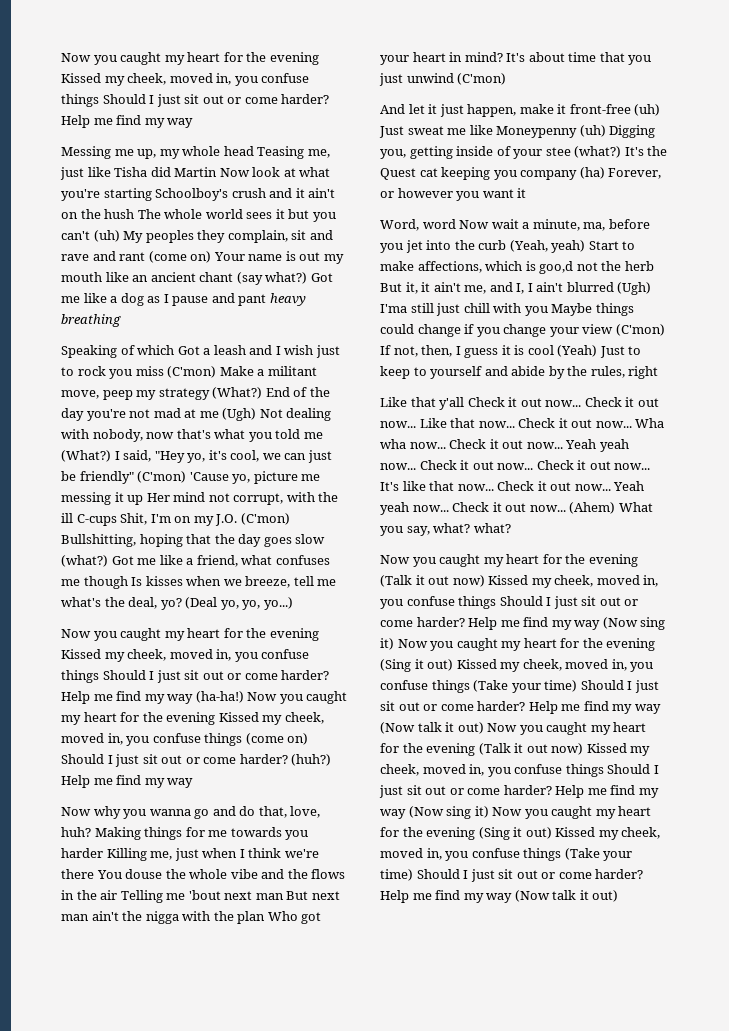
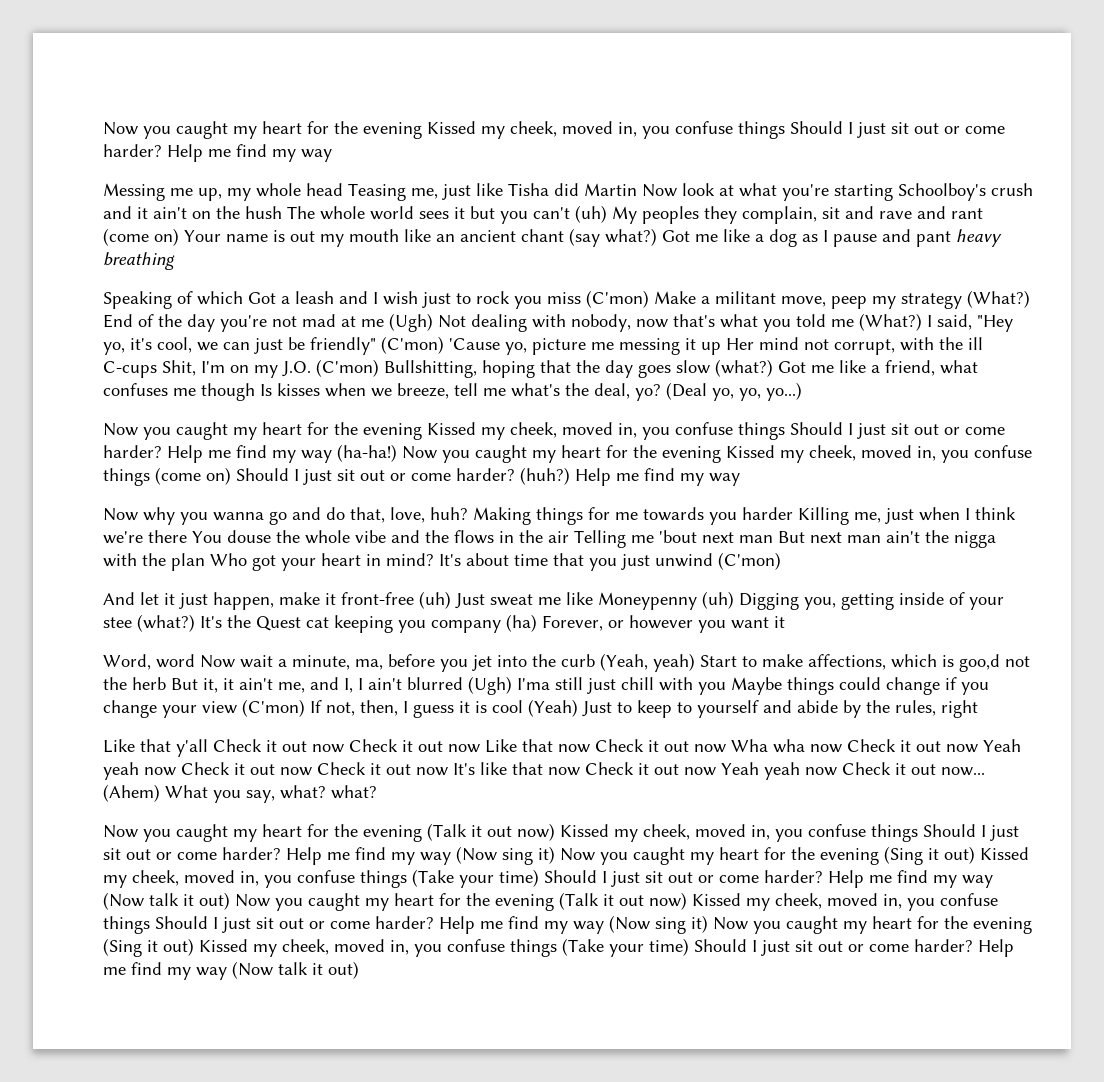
- Like that y'all Check it out now... Check it out now... Like that now... Check it out now... Wha wha now... Check it out now... Yeah yeah now... Check it out now... Check it out now... It's like that now... Check it out now... Yeah yeah now... Check it out now...
+ Like that y'all Check it out now Check it out now Like that now Check it out now Wha wha now Check it out now Yeah yeah now Check it out now Check it out now It's like that now Check it out now Yeah yeah now Check it out now...

